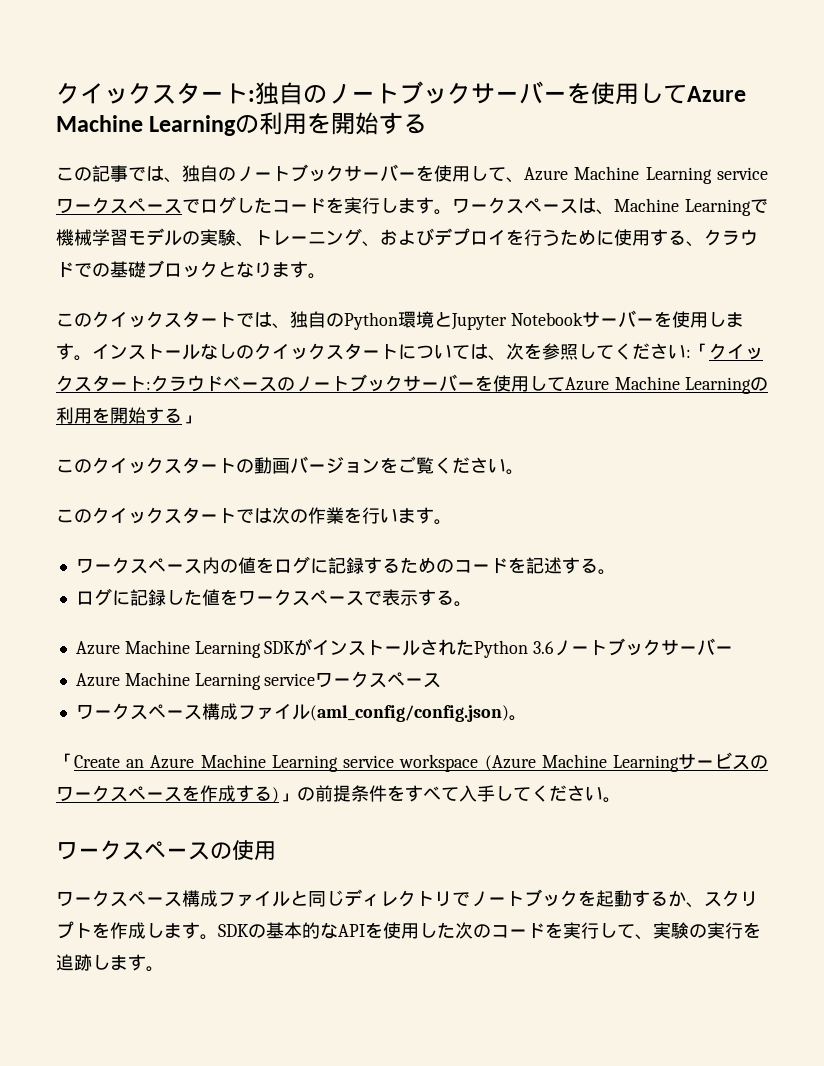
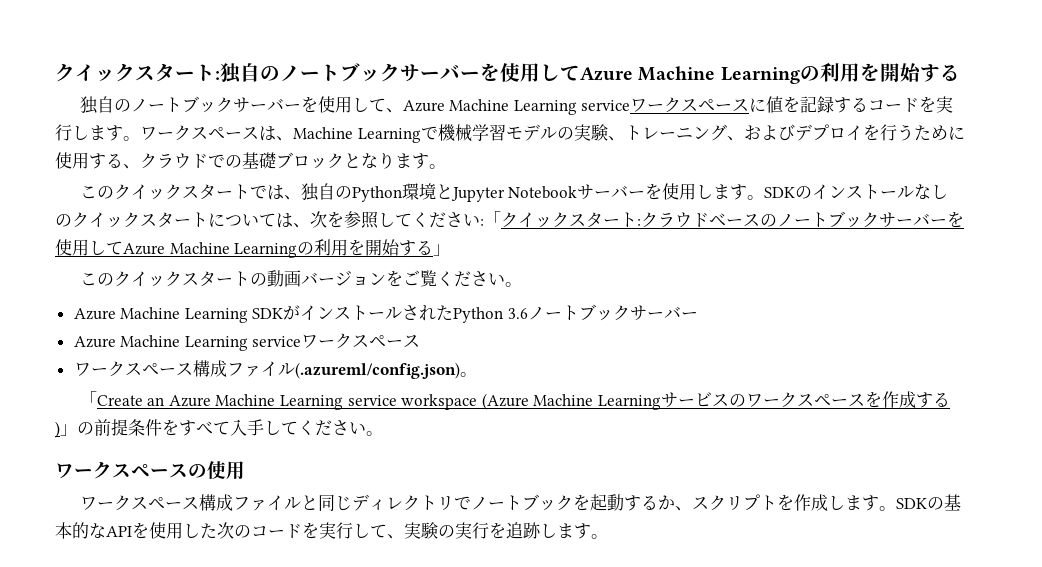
- この記事では、独自のノートブックサーバーを使用して、Azure Machine Learning serviceワークスペースでログしたコードを実行します。
+ 独自のノートブックサーバーを使用して、Azure Machine Learning serviceワークスペースに値を記録するコードを実行します。
- インストールなしのクイックスタートについては、次を参照してください:「クイックスタート:クラウドベースのノートブックサーバーを使用してAzure Machine Learningの利用を開始する」
+ SDKのインストールなしのクイックスタートについては、次を参照してください:「クイックスタート:クラウドベースのノートブックサーバーを使用してAzure Machine Learningの利用を開始する」
- このクイックスタートでは次の作業を行います。
- ワークスペース内の値をログに記録するためのコードを記述する。
- ログに記録した値をワークスペースで表示する。
- ワークスペース構成ファイル(aml_config/config.json)。
+ ワークスペース構成ファイル(.azureml/config.json)。

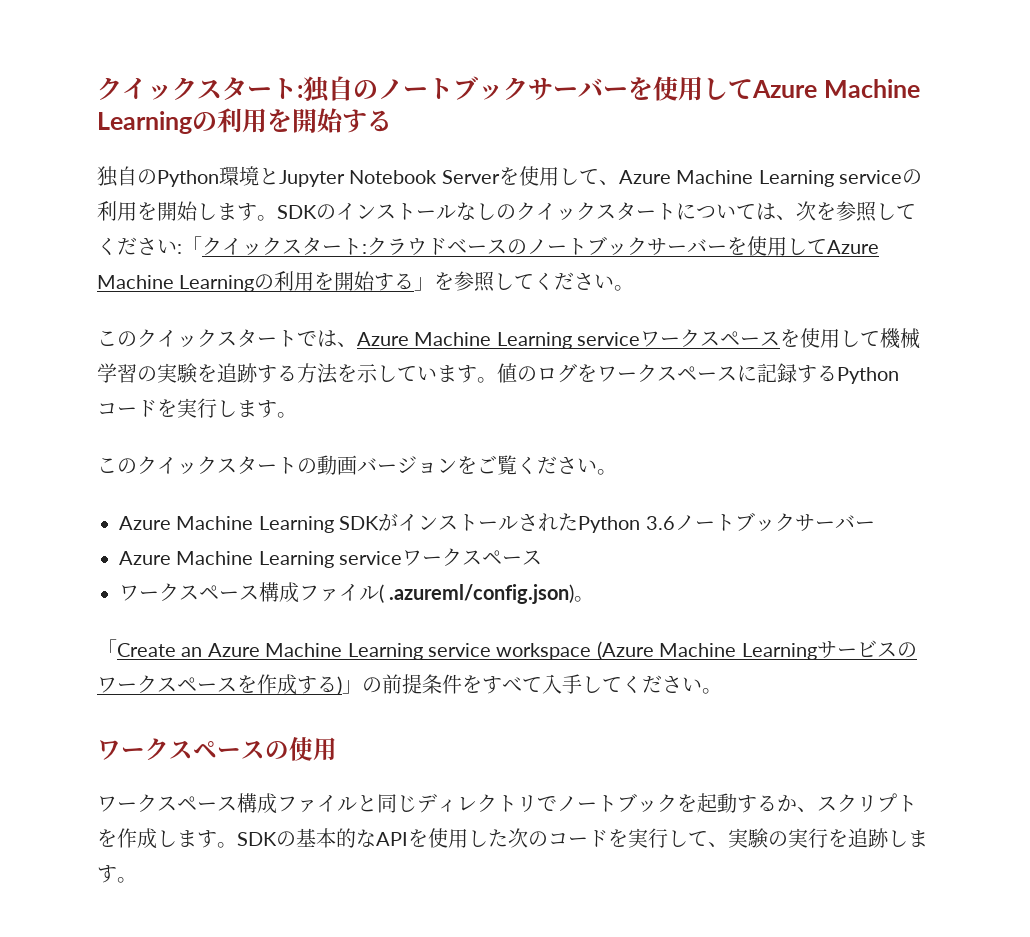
- 独自のノートブックサーバーを使用して、Azure Machine Learning serviceワークスペースに値を記録するコードを実行します。ワークスペースは、Machine Learningで機械学習モデルの実験、トレーニング、およびデプロイを行うために使用する、クラウドでの基礎ブロックとなります。
- このクイックスタートでは、独自のPython環境とJupyter Notebookサーバーを使用します。
+ 独自のPython環境とJupyter Notebook Serverを使用して、Azure Machine Learning serviceの利用を開始します。
- SDKのインストールなしのクイックスタートについては、次を参照してください:「クイックスタート:クラウドベースのノートブックサーバーを使用してAzure Machine Learningの利用を開始する」
+ SDKのインストールなしのクイックスタートについては、次を参照してください:「クイックスタート:クラウドベースのノートブックサーバーを使用してAzure Machine Learningの利用を開始する」を参照してください。
+ このクイックスタートでは、Azure Machine Learning serviceワークスペースを使用して機械学習の実験を追跡する方法を示しています。値のログをワークスペースに記録するPythonコードを実行します。
- ワークスペース構成ファイル(.azureml/config.json)。
+ ワークスペース構成ファイル( .azureml/config.json)。

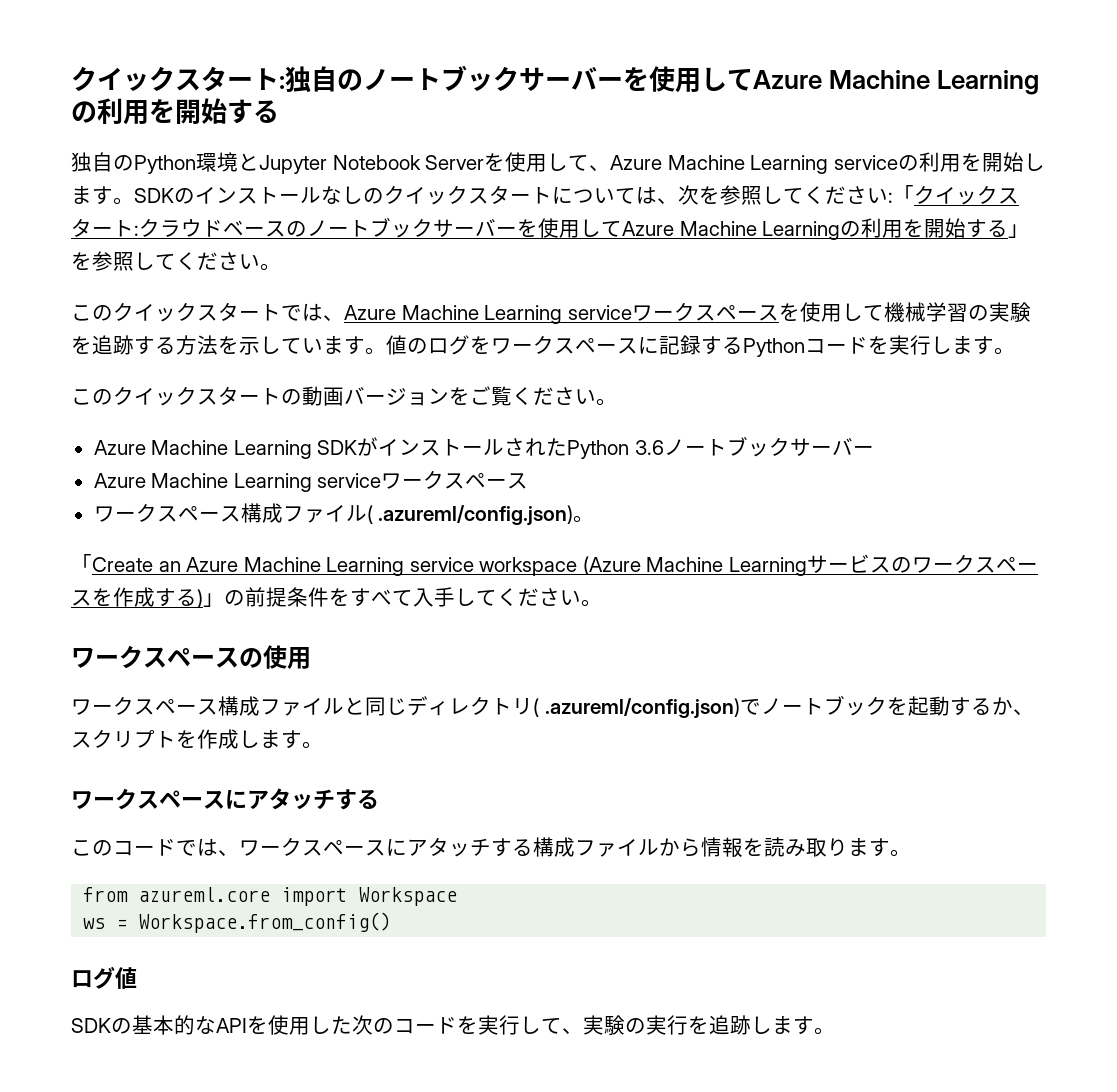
- ワークスペース構成ファイルと同じディレクトリでノートブックを起動するか、スクリプトを作成します。SDKの基本的なAPIを使用した次のコードを実行して、実験の実行を追跡します。
+ ワークスペース構成ファイルと同じディレクトリ( .azureml/config.json)でノートブックを起動するか、スクリプトを作成します。
+ ワークスペースにアタッチする
+ このコードでは、ワークスペースにアタッチする構成ファイルから情報を読み取ります。
+ from azureml.core import Workspace
+ ws = Workspace.from_config()
+ ログ値
+ SDKの基本的なAPIを使用した次のコードを実行して、実験の実行を追跡します。

